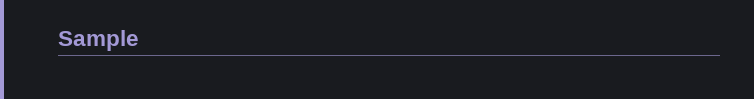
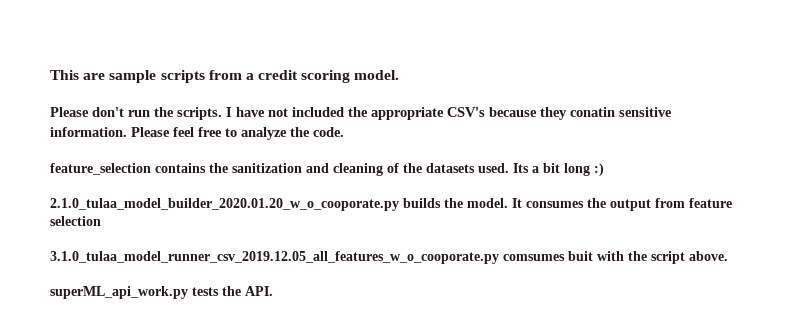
- Sample
+ This are sample scripts from a credit scoring model.
+ Please don't run the scripts. I have not included the appropriate CSV's because they conatin sensitive information. Please feel free to analyze the code.
+ feature_selection contains the sanitization and cleaning of the datasets used. Its a bit long :)
+ 2.1.0_tulaa_model_builder_2020.01.20_w_o_cooporate.py builds the model. It consumes the output from feature selection
+ 3.1.0_tulaa_model_runner_csv_2019.12.05_all_features_w_o_cooporate.py comsumes buit with the script above.
+ superML_api_work.py tests the API.

